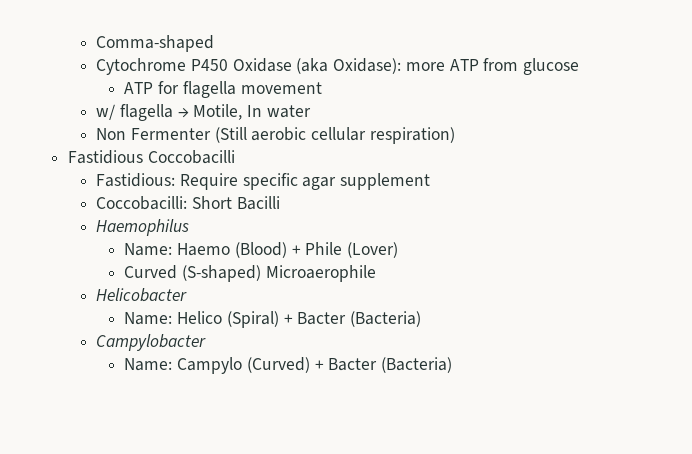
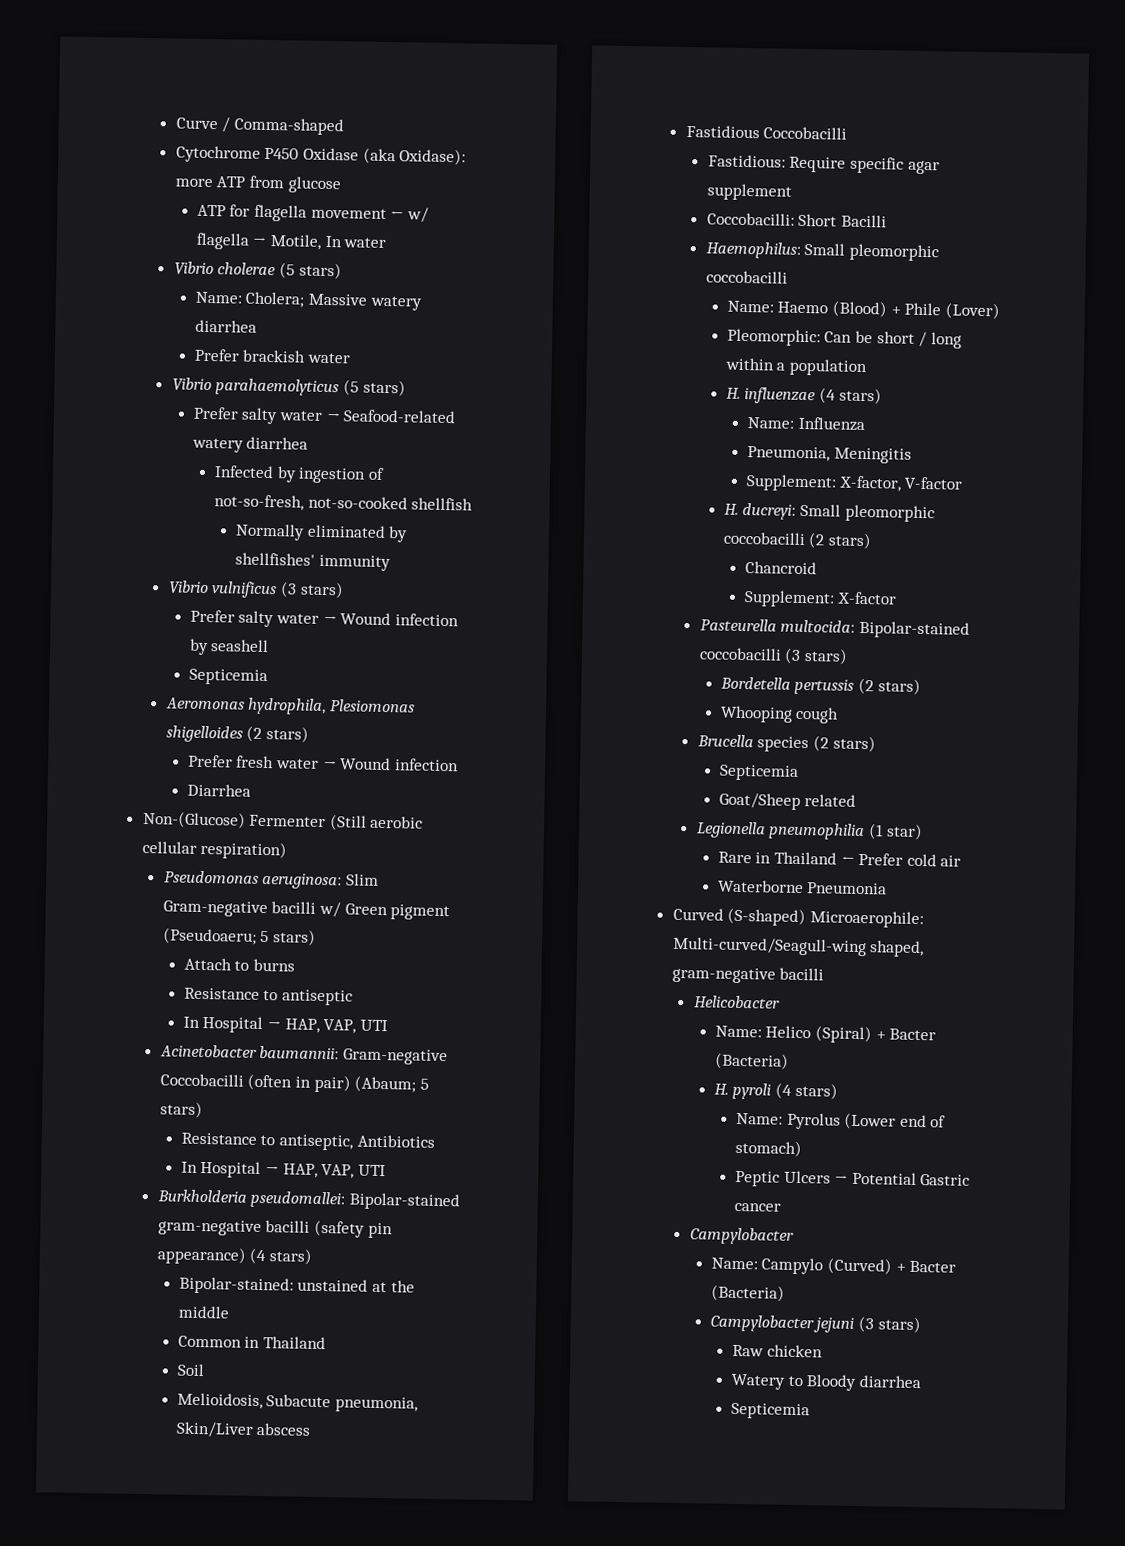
- Comma-shaped
+ Curve / Comma-shaped
- ATP for flagella movement
- w/ flagella → Motile, In water
+ ATP for flagella movement ← w/ flagella → Motile, In water
- Non Fermenter (Still aerobic cellular respiration)
+ Vibrio cholerae (5 stars)
+ Name: Cholera; Massive watery diarrhea
+ Prefer brackish water
+ Vibrio parahaemolyticus (5 stars)
+ Prefer salty water → Seafood-related watery diarrhea
+ Infected by ingestion of not-so-fresh, not-so-cooked shellfish
+ Normally eliminated by shellfishes' immunity
+ Vibrio vulnificus (3 stars)
+ Prefer salty water → Wound infection by seashell
+ Septicemia
+ Aeromonas hydrophila, Plesiomonas shigelloides (2 stars)
+ Prefer fresh water → Wound infection
+ Diarrhea
+ Non-(Glucose) Fermenter (Still aerobic cellular respiration)
+ Pseudomonas aeruginosa: Slim Gram-negative bacilli w/ Green pigment (Pseudoaeru; 5 stars)
+ Attach to burns
+ Resistance to antiseptic
+ In Hospital → HAP, VAP, UTI
+ Acinetobacter baumannii: Gram-negative Coccobacilli (often in pair) (Abaum; 5 stars)
+ Resistance to antiseptic, Antibiotics
+ In Hospital → HAP, VAP, UTI
+ Burkholderia pseudomallei: Bipolar-stained gram-negative bacilli (safety pin appearance) (4 stars)
+ Bipolar-stained: unstained at the middle
+ Common in Thailand
+ Soil
+ Melioidosis, Subacute pneumonia, Skin/Liver abscess
- Haemophilus
+ Haemophilus: Small pleomorphic coccobacilli
- Curved (S-shaped) Microaerophile
+ Pleomorphic: Can be short / long within a population
+ H. influenzae (4 stars)
+ Name: Influenza
+ Pneumonia, Meningitis
+ Supplement: X-factor, V-factor
+ H. ducreyi: Small pleomorphic coccobacilli (2 stars)
+ Chancroid
+ Supplement: X-factor
+ Pasteurella multocida: Bipolar-stained coccobacilli (3 stars)
+ Bordetella pertussis (2 stars)
+ Whooping cough
+ Brucella species (2 stars)
+ Septicemia
+ Goat/Sheep related
+ Legionella pneumophilia (1 star)
+ Rare in Thailand ← Prefer cold air
+ Waterborne Pneumonia
+ Curved (S-shaped) Microaerophile: Multi-curved/Seagull-wing shaped, gram-negative bacilli
+ H. pyroli (4 stars)
+ Name: Pyrolus (Lower end of stomach)
+ Peptic Ulcers → Potential Gastric cancer
+ Campylobacter jejuni (3 stars)
+ Raw chicken
+ Watery to Bloody diarrhea
+ Septicemia

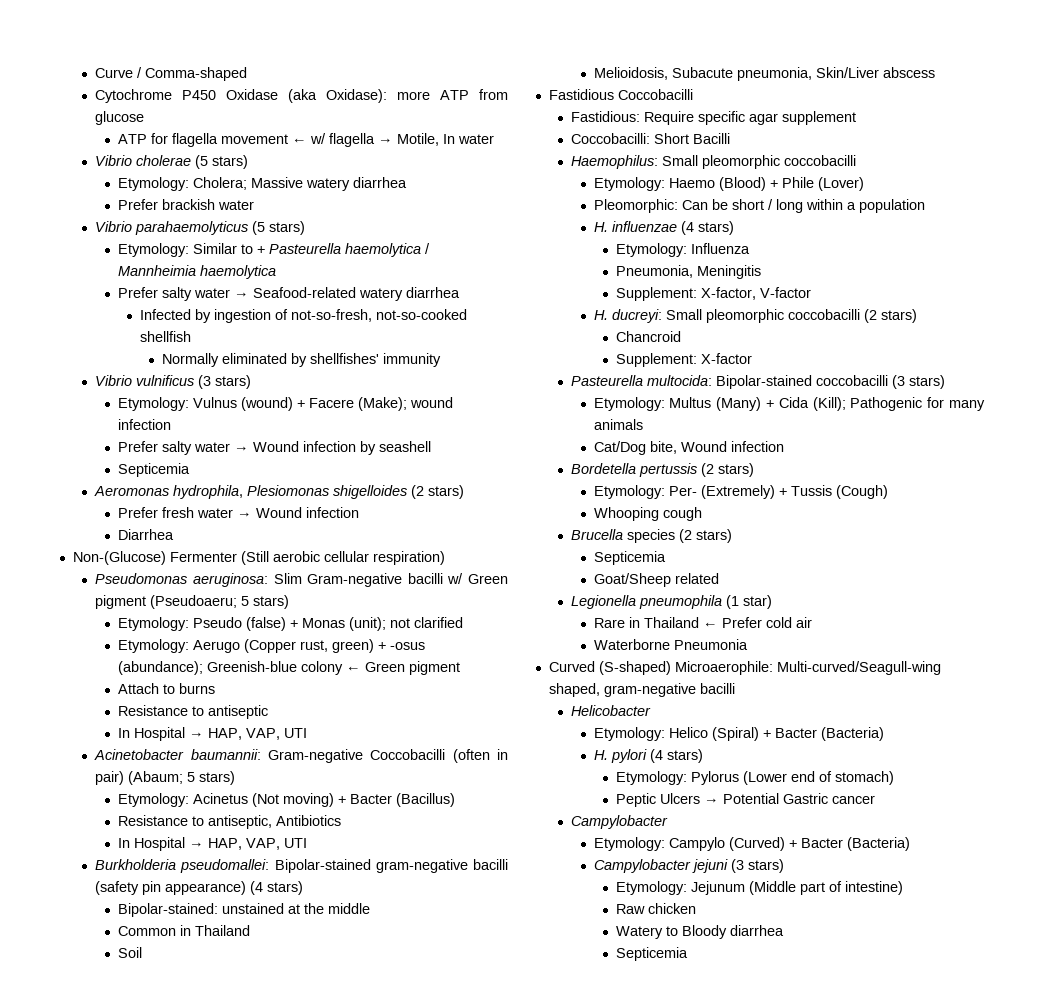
- Name: Cholera; Massive watery diarrhea
+ Etymology: Cholera; Massive watery diarrhea
+ Etymology: Similar to + Pasteurella haemolytica / Mannheimia haemolytica
+ Etymology: Vulnus (wound) + Facere (Make); wound infection
+ Etymology: Pseudo (false) + Monas (unit); not clarified
+ Etymology: Aerugo (Copper rust, green) + -osus (abundance); Greenish-blue colony ← Green pigment
+ Etymology: Acinetus (Not moving) + Bacter (Bacillus)
- Name: Haemo (Blood) + Phile (Lover)
+ Etymology: Haemo (Blood) + Phile (Lover)
- Name: Influenza
+ Etymology: Influenza
+ Etymology: Multus (Many) + Cida (Kill); Pathogenic for many animals
+ Cat/Dog bite, Wound infection
  Bordetella pertussis (2 stars)
+ Etymology: Per- (Extremely) + Tussis (Cough)
- Legionella pneumophilia (1 star)
+ Legionella pneumophila (1 star)
- Name: Helico (Spiral) + Bacter (Bacteria)
+ Etymology: Helico (Spiral) + Bacter (Bacteria)
- H. pyroli (4 stars)
- Name: Pyrolus (Lower end of stomach)
+ H. pylori (4 stars)
+ Etymology: Pylorus (Lower end of stomach)
- Name: Campylo (Curved) + Bacter (Bacteria)
+ Etymology: Campylo (Curved) + Bacter (Bacteria)
+ Etymology: Jejunum (Middle part of intestine)

